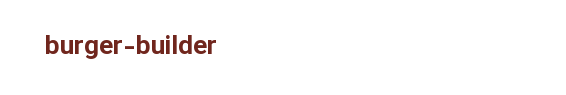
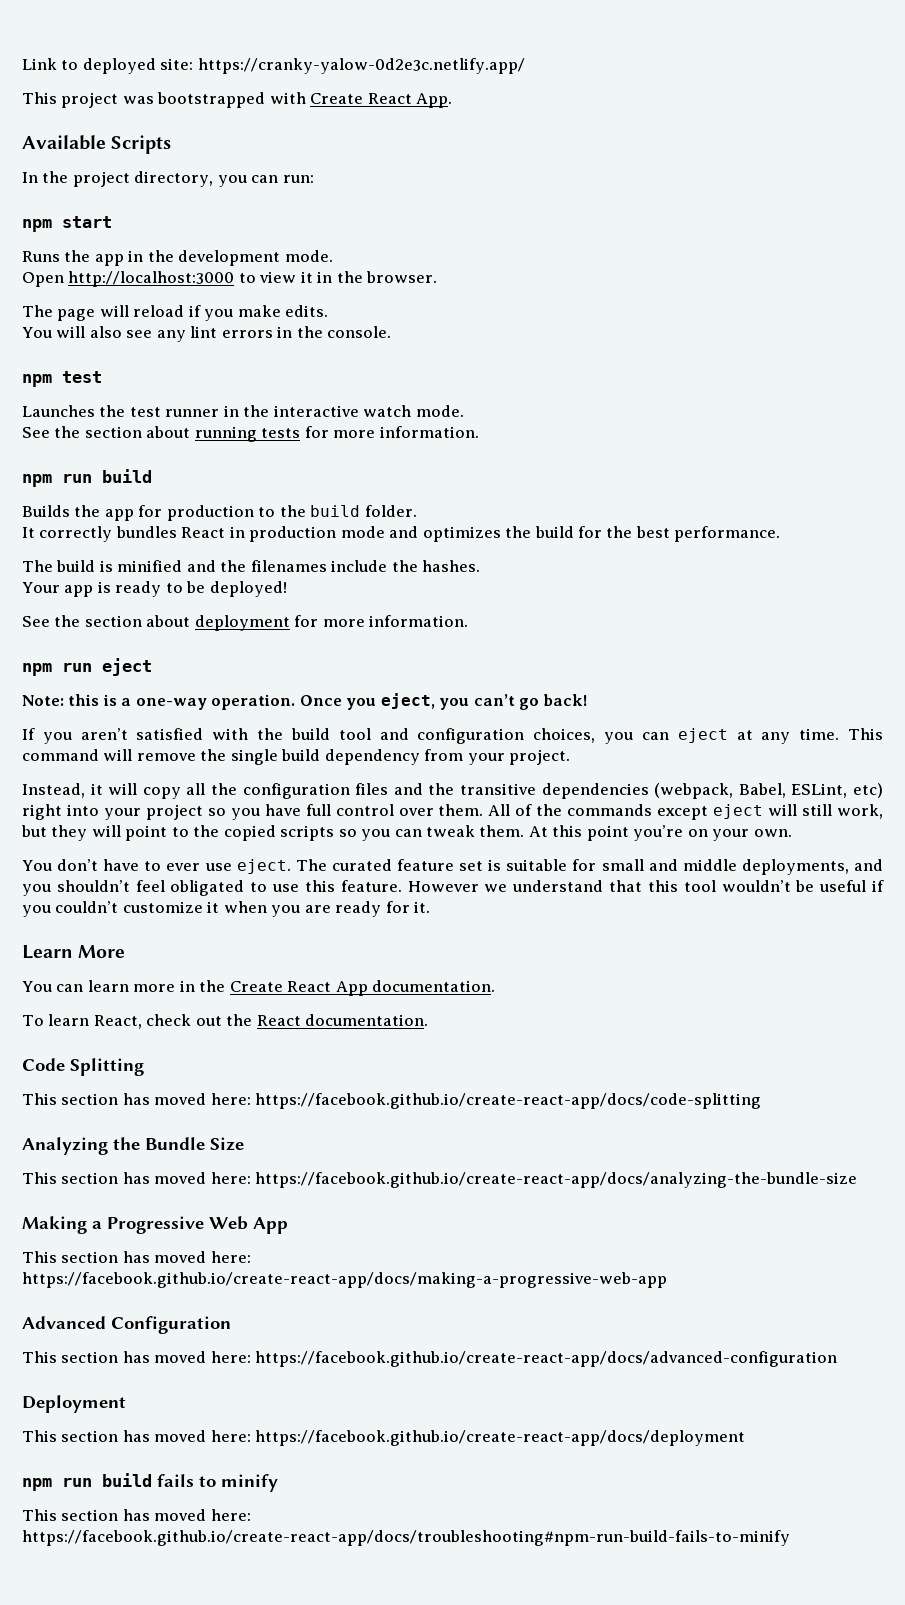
- burger-builder
+ Link to deployed site: https://cranky-yalow-0d2e3c.netlify.app/
+ This project was bootstrapped with Create React App.
+ Available Scripts
+ In the project directory, you can run:
+ npm start
+ Runs the app in the development mode.
+ Open http://localhost:3000 to view it in the browser.
+ The page will reload if you make edits.
+ You will also see any lint errors in the console.
+ npm test
+ Launches the test runner in the interactive watch mode.
+ See the section about running tests for more information.
+ npm run build
+ Builds the app for production to the build folder.
+ It correctly bundles React in production mode and optimizes the build for the best performance.
+ The build is minified and the filenames include the hashes.
+ Your app is ready to be deployed!
+ See the section about deployment for more information.
+ npm run eject
+ Note: this is a one-way operation. Once you eject, you can’t go back!
+ If you aren’t satisfied with the build tool and configuration choices, you can eject at any time. This command will remove the single build dependency from your project.
+ Instead, it will copy all the configuration files and the transitive dependencies (webpack, Babel, ESLint, etc) right into your project so you have full control over them. All of the commands except eject will still work, but they will point to the copied scripts so you can tweak them. At this point you’re on your own.
+ You don’t have to ever use eject. The curated feature set is suitable for small and middle deployments, and you shouldn’t feel obligated to use this feature. However we understand that this tool wouldn’t be useful if you couldn’t customize it when you are ready for it.
+ Learn More
+ You can learn more in the Create React App documentation.
+ To learn React, check out the React documentation.
+ Code Splitting
+ This section has moved here: https://facebook.github.io/create-react-app/docs/code-splitting
+ Analyzing the Bundle Size
+ This section has moved here: https://facebook.github.io/create-react-app/docs/analyzing-the-bundle-size
+ Making a Progressive Web App
+ This section has moved here: https://facebook.github.io/create-react-app/docs/making-a-progressive-web-app
+ Advanced Configuration
+ This section has moved here: https://facebook.github.io/create-react-app/docs/advanced-configuration
+ Deployment
+ This section has moved here: https://facebook.github.io/create-react-app/docs/deployment
+ npm run build fails to minify
+ This section has moved here: https://facebook.github.io/create-react-app/docs/troubleshooting#npm-run-build-fails-to-minify

